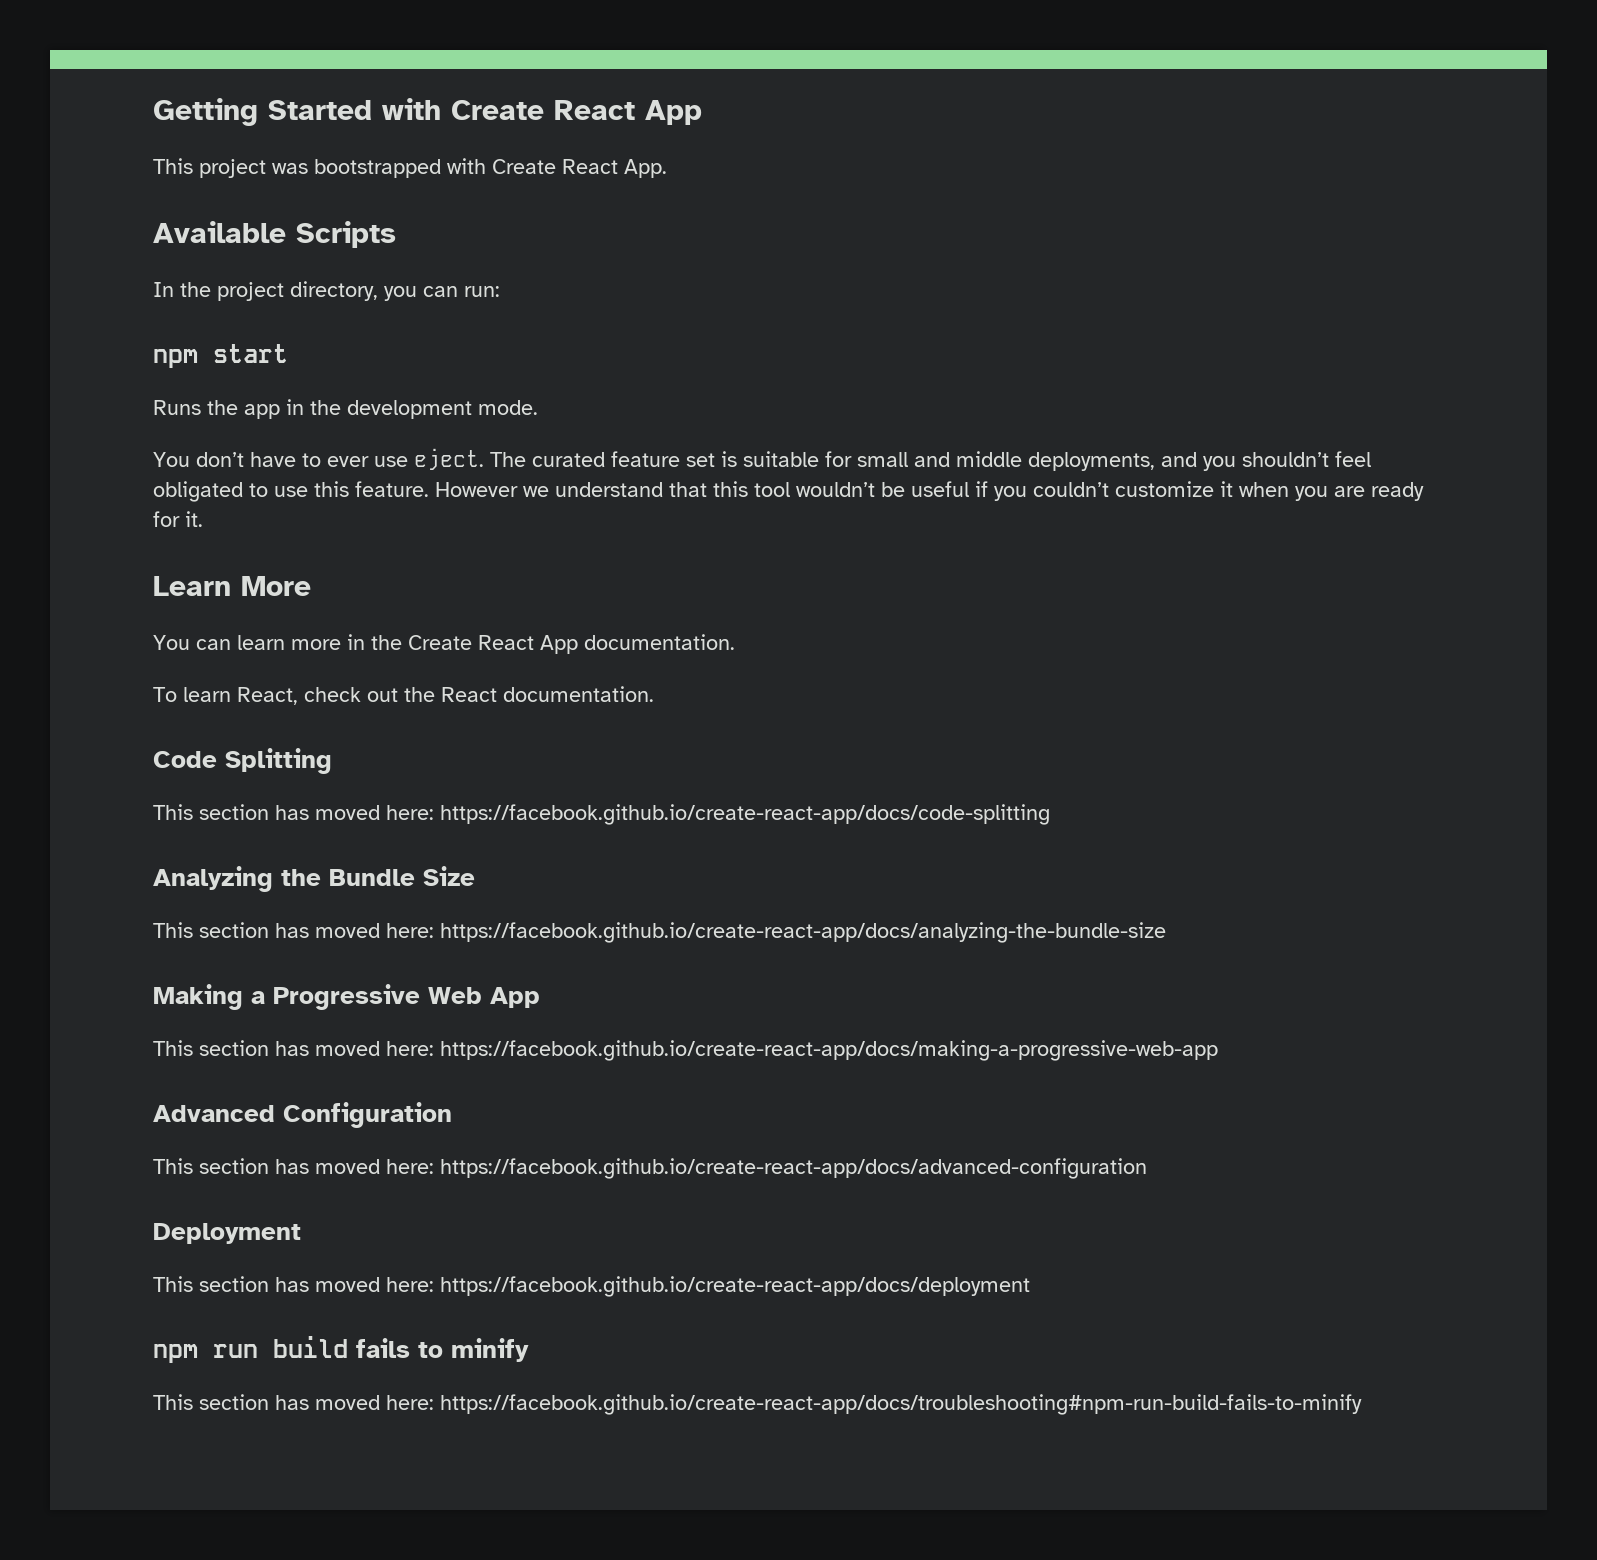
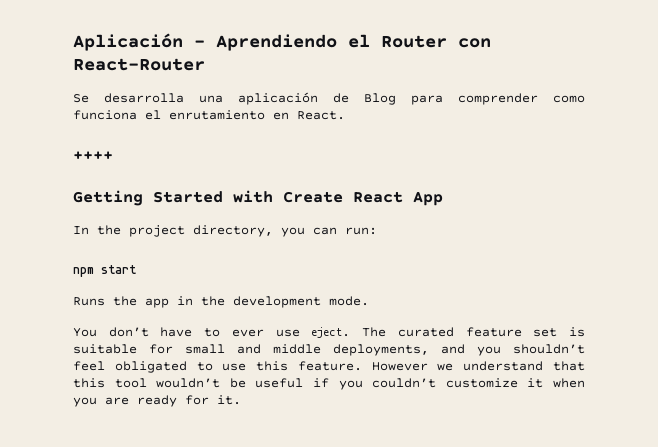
+ Aplicación - Aprendiendo el Router con React-Router
+ Se desarrolla una aplicación de Blog para comprender como funciona el enrutamiento en React.
+ ++++
- This project was bootstrapped with Create React App.
- Available Scripts
- Learn More
- You can learn more in the Create React App documentation.
- To learn React, check out the React documentation.
- Code Splitting
- This section has moved here: https://facebook.github.io/create-react-app/docs/code-splitting
- Analyzing the Bundle Size
- This section has moved here: https://facebook.github.io/create-react-app/docs/analyzing-the-bundle-size
- Making a Progressive Web App
- This section has moved here: https://facebook.github.io/create-react-app/docs/making-a-progressive-web-app
- Advanced Configuration
- This section has moved here: https://facebook.github.io/create-react-app/docs/advanced-configuration
- Deployment
- This section has moved here: https://facebook.github.io/create-react-app/docs/deployment
- npm run build fails to minify
- This section has moved here: https://facebook.github.io/create-react-app/docs/troubleshooting#npm-run-build-fails-to-minify

